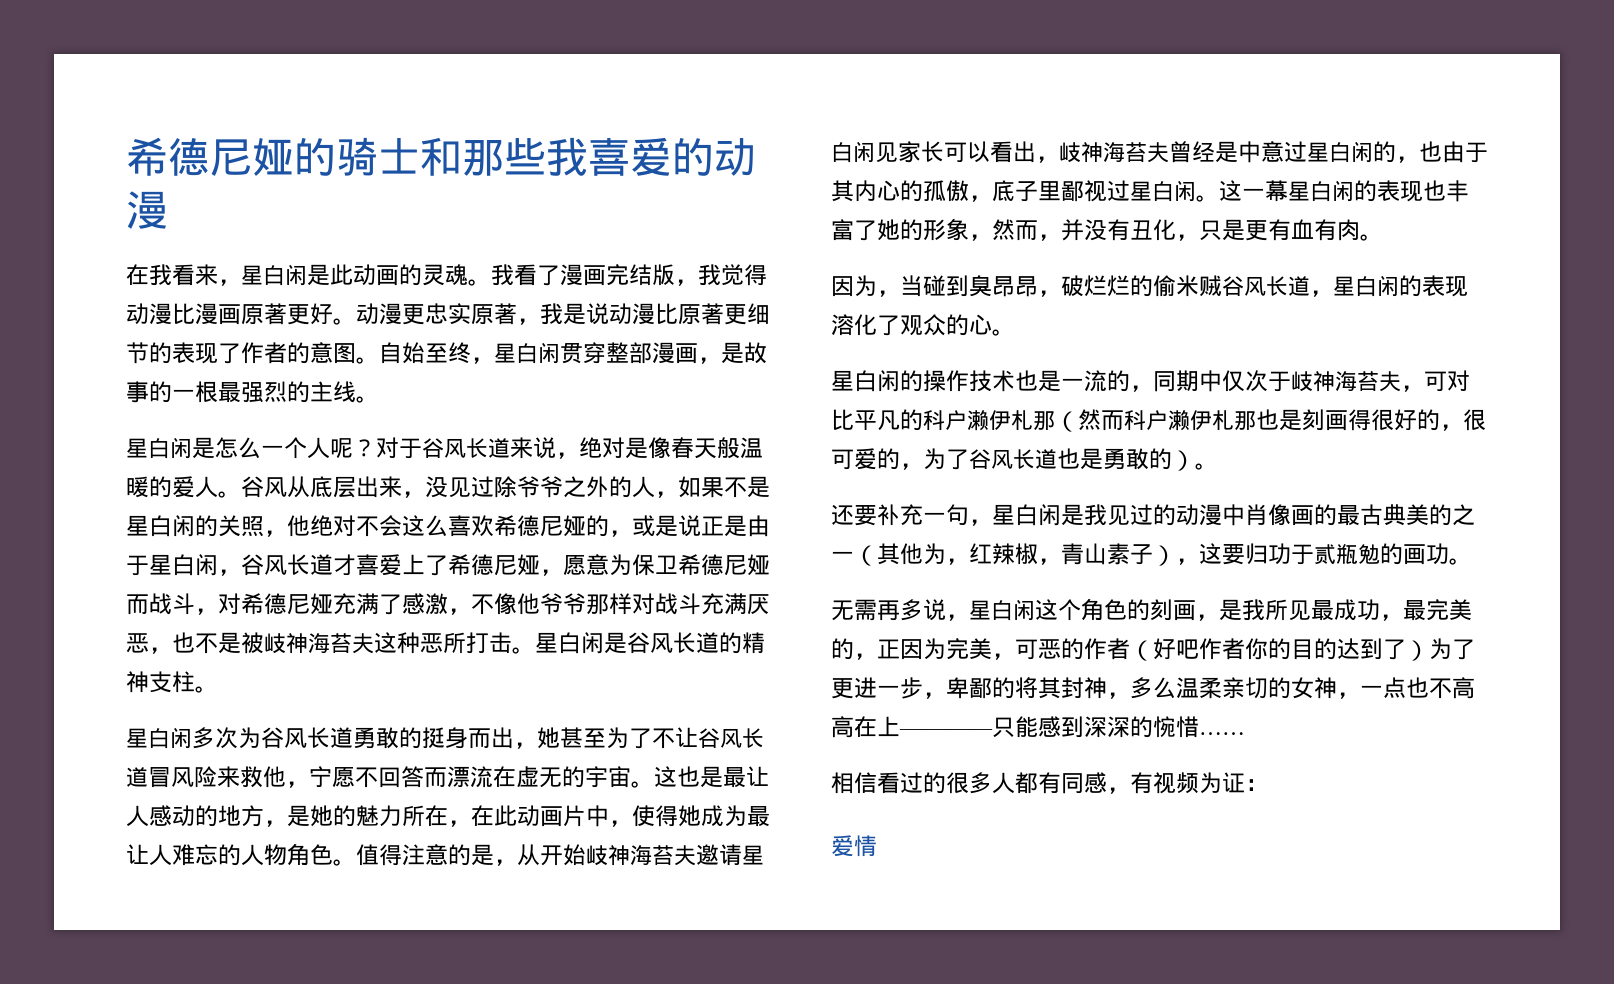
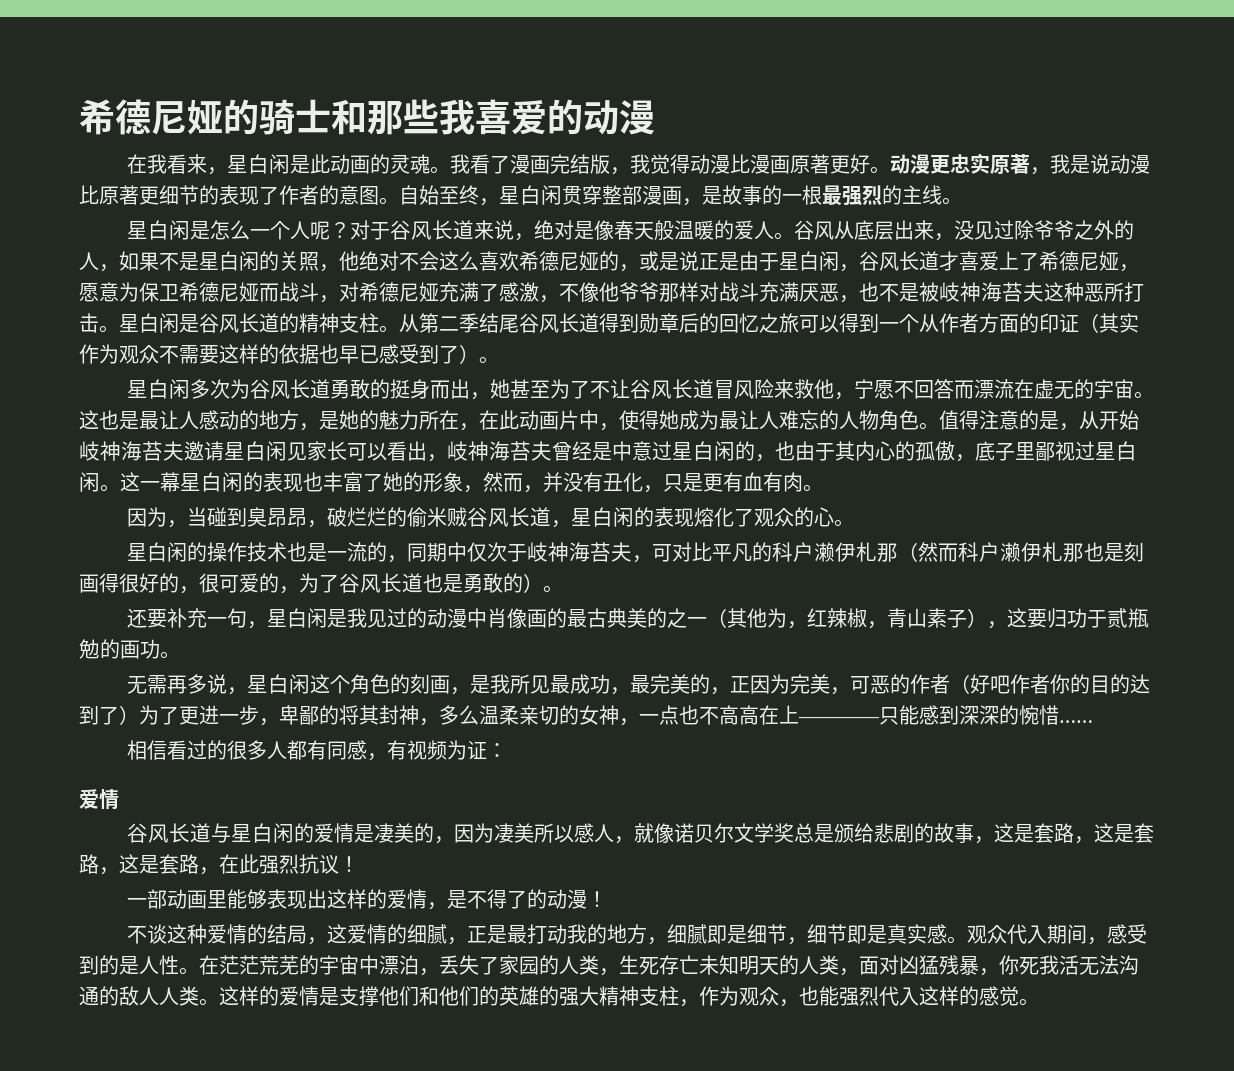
+ 从第二季结尾谷风长道得到勋章后的回忆之旅可以得到一个从作者方面的印证（其实作为观众不需要这样的依据也早已感受到了）。
- 因为，当碰到臭昂昂，破烂烂的偷米贼谷风长道，星白闲的表现溶化了观众的心。
+ 因为，当碰到臭昂昂，破烂烂的偷米贼谷风长道，星白闲的表现熔化了观众的心。
+ 谷风长道与星白闲的爱情是凄美的，因为凄美所以感人，就像诺贝尔文学奖总是颁给悲剧的故事，这是套路，这是套路，这是套路，在此强烈抗议！
+ 一部动画里能够表现出这样的爱情，是不得了的动漫！
+ 不谈这种爱情的结局，这爱情的细腻，正是最打动我的地方，细腻即是细节，细节即是真实感。观众代入期间，感受到的是人性。在茫茫荒芜的宇宙中漂泊，丢失了家园的人类，生死存亡未知明天的人类，面对凶猛残暴，你死我活无法沟通的敌人人类。这样的爱情是支撑他们和他们的英雄的强大精神支柱，作为观众，也能强烈代入这样的感觉。

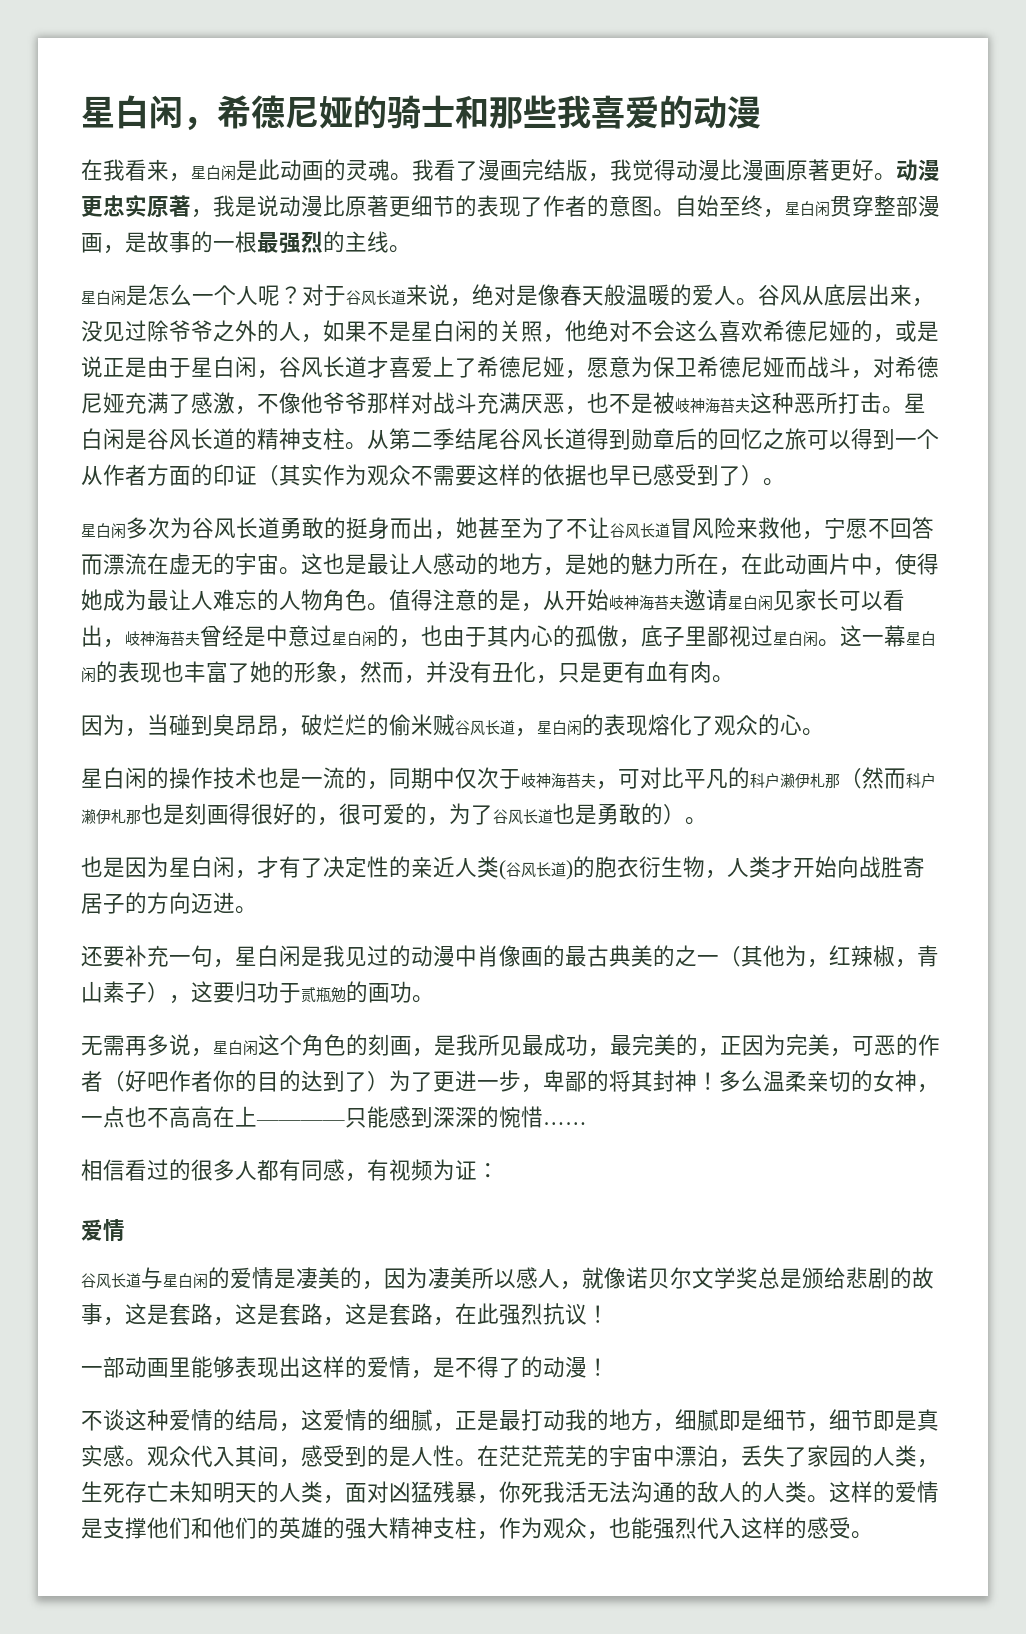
- 希德尼娅的骑士和那些我喜爱的动漫
+ 星白闲，希德尼娅的骑士和那些我喜爱的动漫
+ 也是因为星白闲，才有了决定性的亲近人类(谷风长道)的胞衣衍生物，人类才开始向战胜寄居子的方向迈进。
- 无需再多说，星白闲这个角色的刻画，是我所见最成功，最完美的，正因为完美，可恶的作者（好吧作者你的目的达到了）为了更进一步，卑鄙的将其封神，多么温柔亲切的女神，一点也不高高在上————只能感到深深的惋惜……
+ 无需再多说，星白闲这个角色的刻画，是我所见最成功，最完美的，正因为完美，可恶的作者（好吧作者你的目的达到了）为了更进一步，卑鄙的将其封神！多么温柔亲切的女神，一点也不高高在上————只能感到深深的惋惜……
- 观众代入期间，感受到的是人性。
+ 观众代入其间，感受到的是人性。
- 在茫茫荒芜的宇宙中漂泊，丢失了家园的人类，生死存亡未知明天的人类，面对凶猛残暴，你死我活无法沟通的敌人人类。
+ 在茫茫荒芜的宇宙中漂泊，丢失了家园的人类，生死存亡未知明天的人类，面对凶猛残暴，你死我活无法沟通的敌人的人类。
- 这样的爱情是支撑他们和他们的英雄的强大精神支柱，作为观众，也能强烈代入这样的感觉。
+ 这样的爱情是支撑他们和他们的英雄的强大精神支柱，作为观众，也能强烈代入这样的感受。

